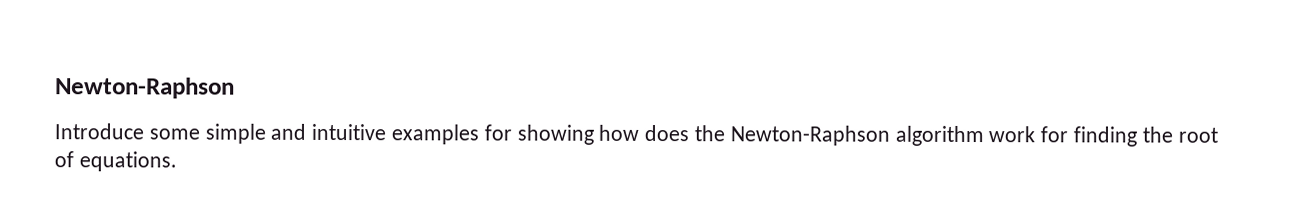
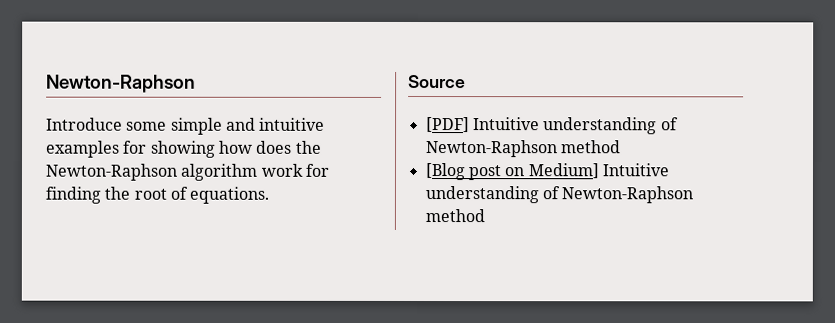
+ Source
+ [PDF] Intuitive understanding of Newton-Raphson method
+ [Blog post on Medium] Intuitive understanding of Newton-Raphson method

